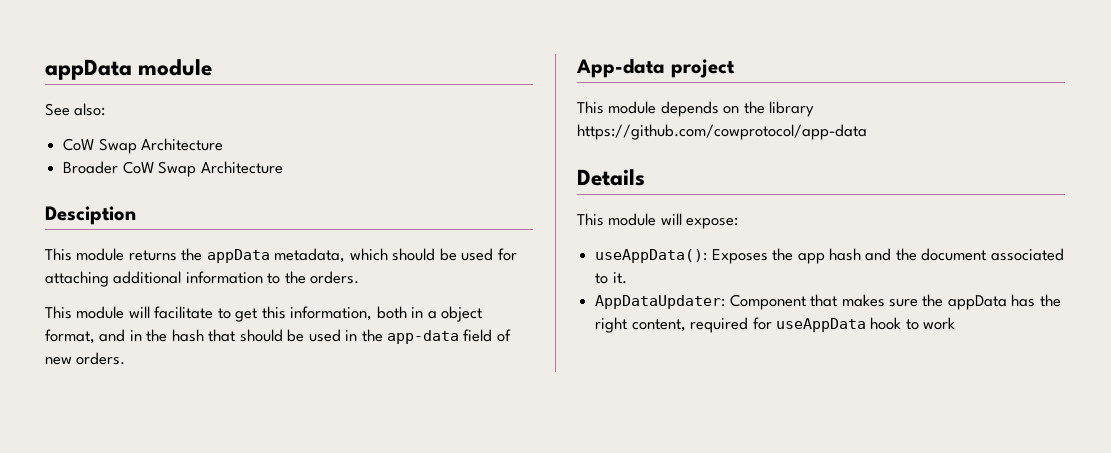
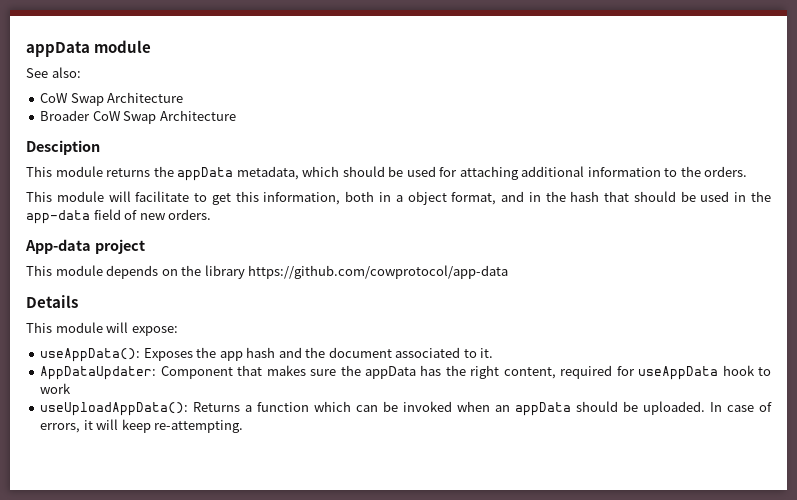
+ useUploadAppData(): Returns a function which can be invoked when an appData should be uploaded. In case of errors, it will keep re-attempting.

